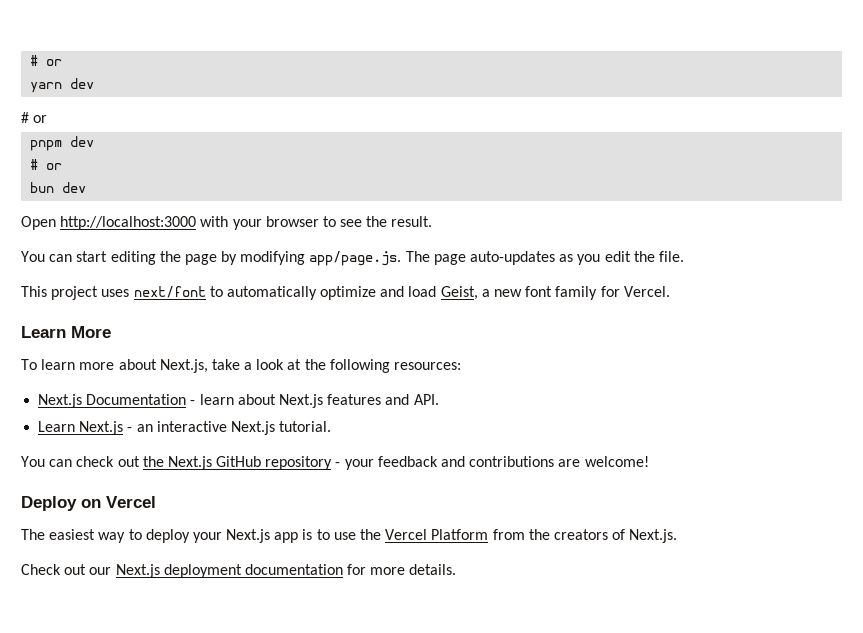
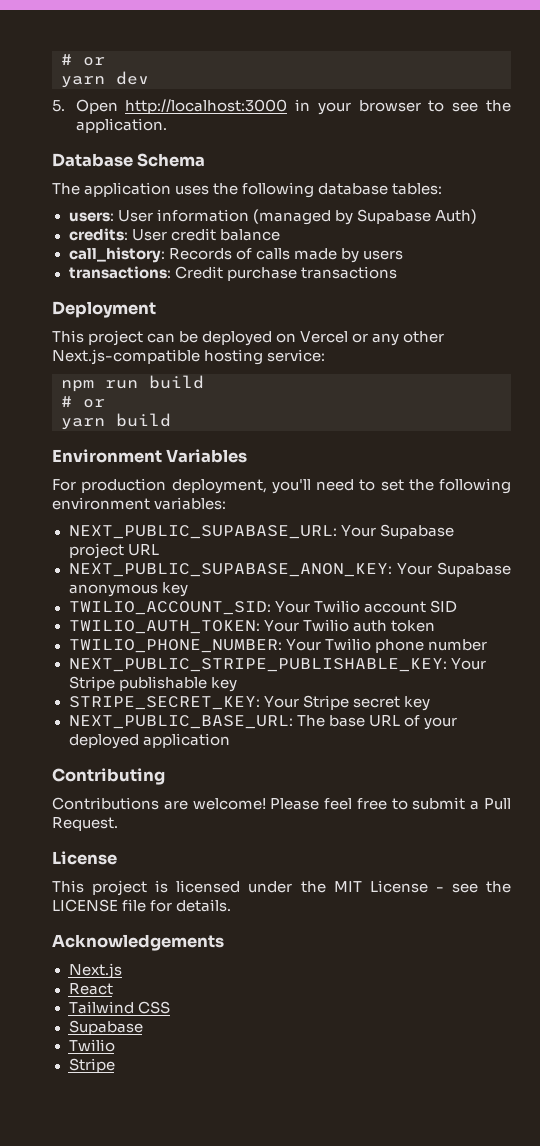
  yarn dev
+ 5. Open http://localhost:3000 in your browser to see the application.
+ Database Schema
+ The application uses the following database tables:
+ users: User information (managed by Supabase Auth)
+ credits: User credit balance
+ call_history: Records of calls made by users
+ transactions: Credit purchase transactions
+ Deployment
+ This project can be deployed on Vercel or any other Next.js-compatible hosting service:
+ npm run build
  # or
- pnpm dev
- # or
- bun dev
- Open http://localhost:3000 with your browser to see the result.
- You can start editing the page by modifying app/page.js. The page auto-updates as you edit the file.
- This project uses next/font to automatically optimize and load Geist, a new font family for Vercel.
- Learn More
- To learn more about Next.js, take a look at the following resources:
- Next.js Documentation - learn about Next.js features and API.
- Learn Next.js - an interactive Next.js tutorial.
- You can check out the Next.js GitHub repository - your feedback and contributions are welcome!
- Deploy on Vercel
- The easiest way to deploy your Next.js app is to use the Vercel Platform from the creators of Next.js.
- Check out our Next.js deployment documentation for more details.
+ yarn build
+ Environment Variables
+ For production deployment, you'll need to set the following environment variables:
+ NEXT_PUBLIC_SUPABASE_URL: Your Supabase project URL
+ NEXT_PUBLIC_SUPABASE_ANON_KEY: Your Supabase anonymous key
+ TWILIO_ACCOUNT_SID: Your Twilio account SID
+ TWILIO_AUTH_TOKEN: Your Twilio auth token
+ TWILIO_PHONE_NUMBER: Your Twilio phone number
+ NEXT_PUBLIC_STRIPE_PUBLISHABLE_KEY: Your Stripe publishable key
+ STRIPE_SECRET_KEY: Your Stripe secret key
+ NEXT_PUBLIC_BASE_URL: The base URL of your deployed application
+ Contributing
+ Contributions are welcome! Please feel free to submit a Pull Request.
+ License
+ This project is licensed under the MIT License - see the LICENSE file for details.
+ Acknowledgements
+ Next.js
+ React
+ Tailwind CSS
+ Supabase
+ Twilio
+ Stripe

